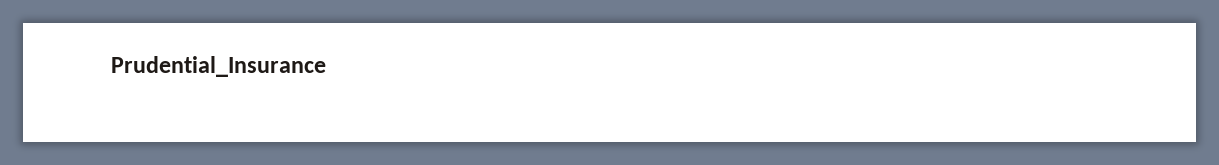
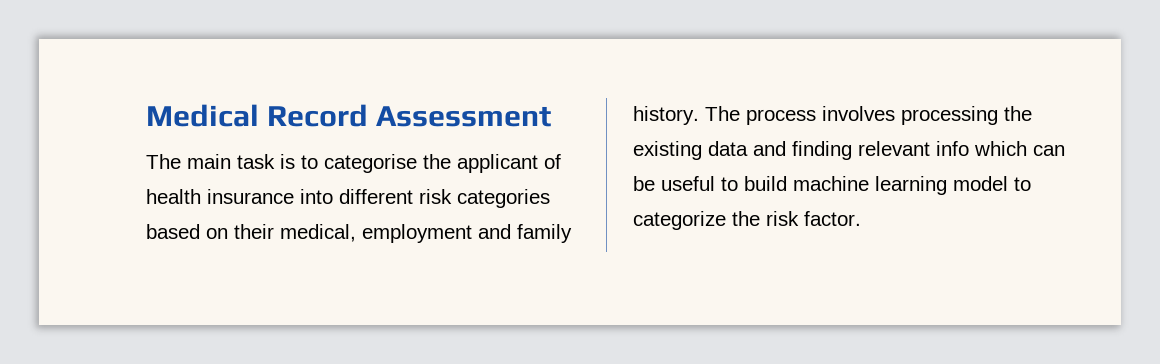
- Prudential_Insurance
+ Medical Record Assessment
+ The main task is to categorise the applicant of health insurance into different risk categories based on their medical, employment and family history. The process involves processing the existing data and finding relevant info which can be useful to build machine learning model to categorize the risk factor.

